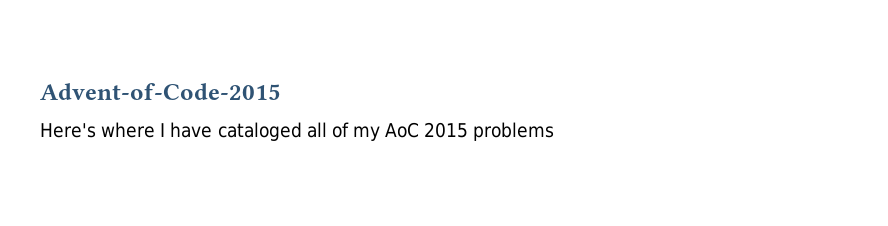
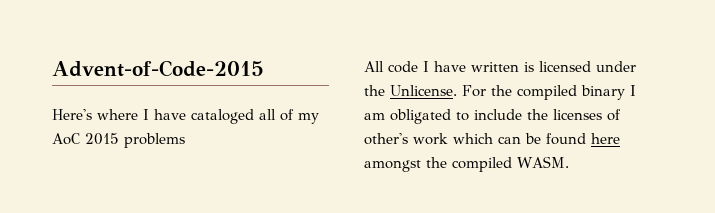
+ All code I have written is licensed under the Unlicense. For the compiled binary I am obligated to include the licenses of other's work which can be found here amongst the compiled WASM.

